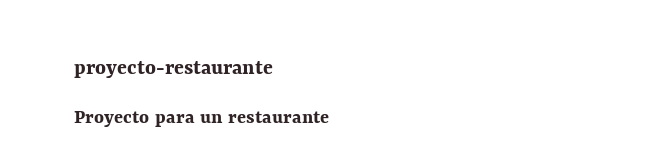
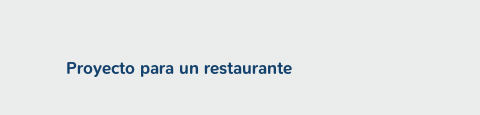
- proyecto-restaurante

